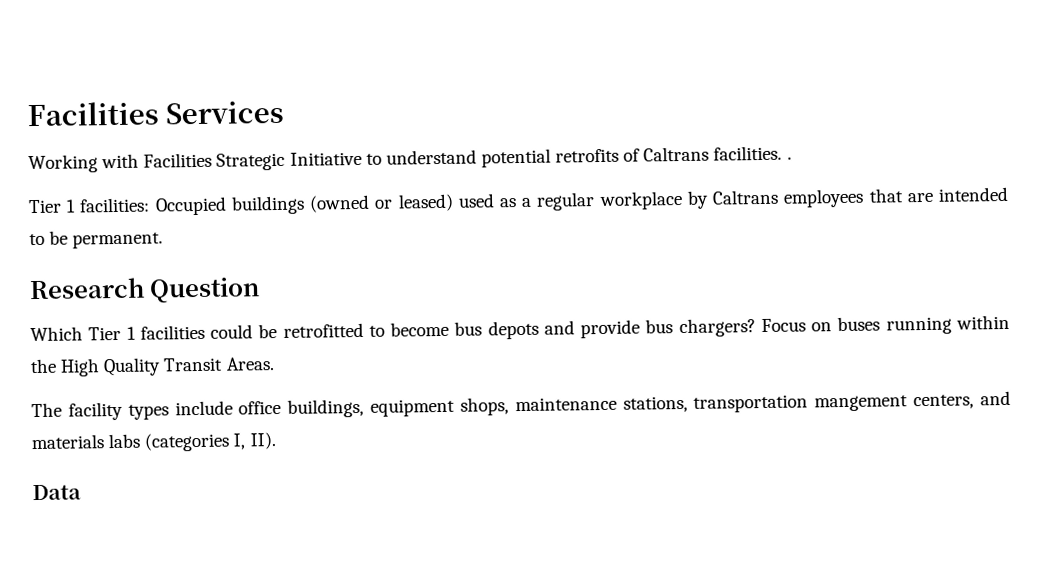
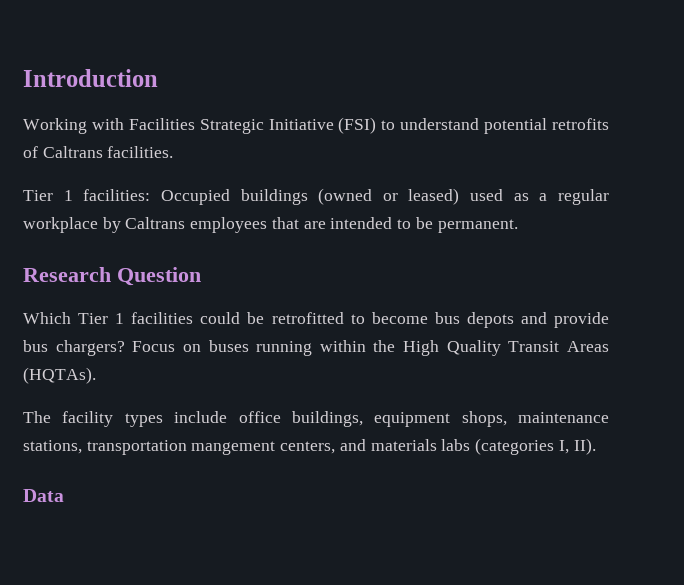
- Facilities Services
+ Introduction
- Working with Facilities Strategic Initiative to understand potential retrofits of Caltrans facilities. .
+ Working with Facilities Strategic Initiative (FSI) to understand potential retrofits of Caltrans facilities.
- Focus on buses running within the High Quality Transit Areas.
+ Focus on buses running within the High Quality Transit Areas (HQTAs).

